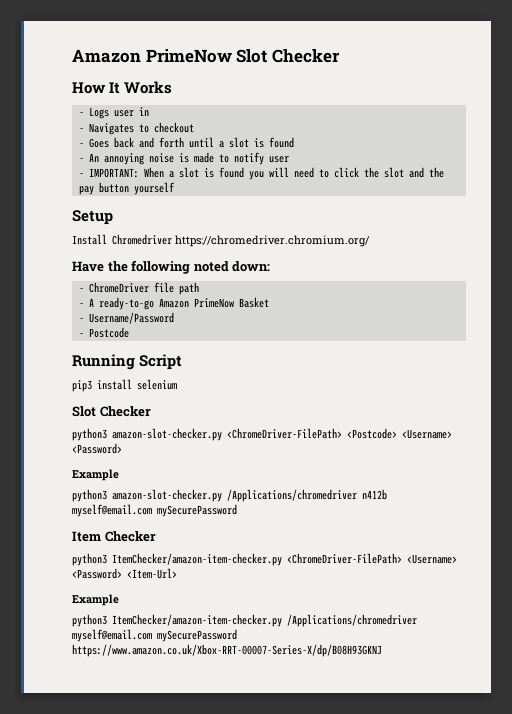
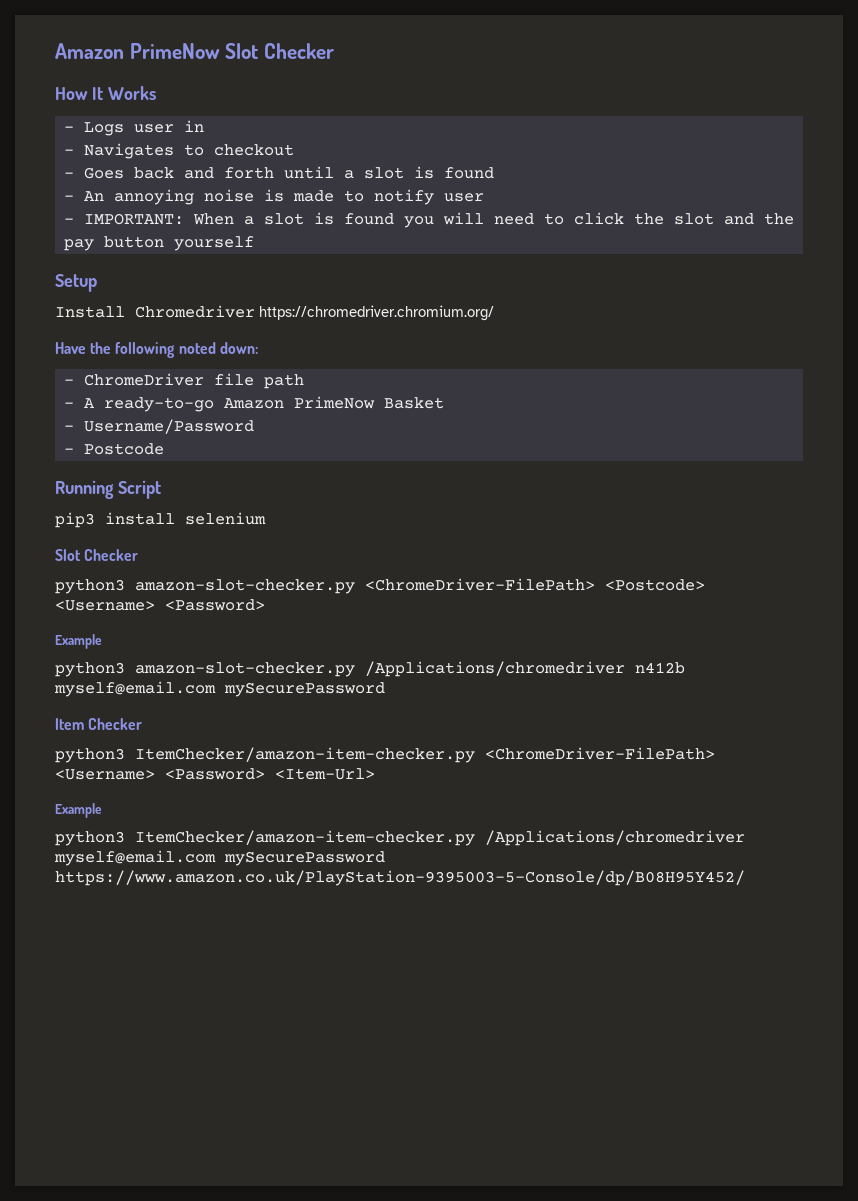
- python3 ItemChecker/amazon-item-checker.py /Applications/chromedriver myself@email.com mySecurePassword https://www.amazon.co.uk/Xbox-RRT-00007-Series-X/dp/B08H93GKNJ
+ python3 ItemChecker/amazon-item-checker.py /Applications/chromedriver myself@email.com mySecurePassword https://www.amazon.co.uk/PlayStation-9395003-5-Console/dp/B08H95Y452/

